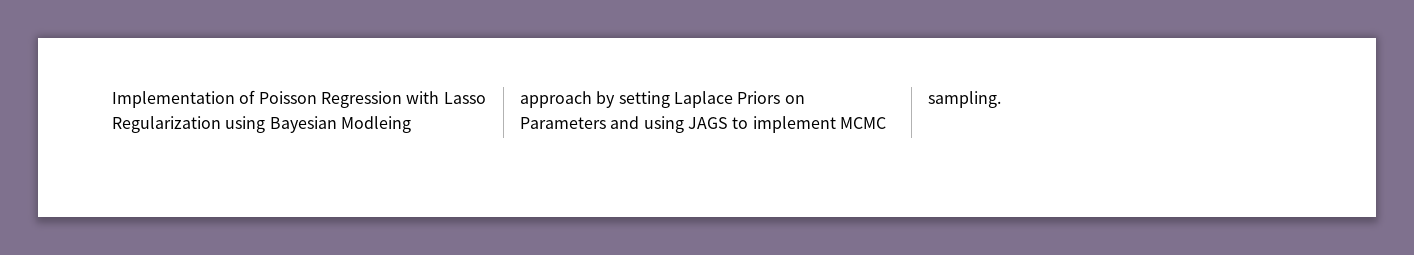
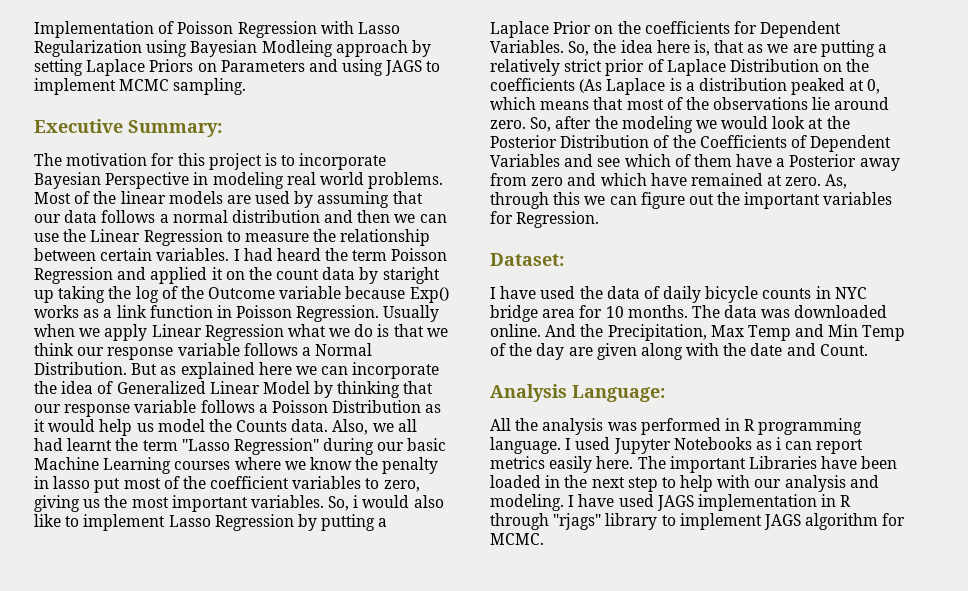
+ Executive Summary:
+ The motivation for this project is to incorporate Bayesian Perspective in modeling real world problems. Most of the linear models are used by assuming that our data follows a normal distribution and then we can use the Linear Regression to measure the relationship between certain variables. I had heard the term Poisson Regression and applied it on the count data by staright up taking the log of the Outcome variable because Exp() works as a link function in Poisson Regression. Usually when we apply Linear Regression what we do is that we think our response variable follows a Normal Distribution. But as explained here we can incorporate the idea of Generalized Linear Model by thinking that our response variable follows a Poisson Distribution as it would help us model the Counts data. Also, we all had learnt the term "Lasso Regression" during our basic Machine Learning courses where we know the penalty in lasso put most of the coefficient variables to zero, giving us the most important variables. So, i would also like to implement Lasso Regression by putting a Laplace Prior on the coefficients for Dependent Variables. So, the idea here is, that as we are putting a relatively strict prior of Laplace Distribution on the coefficients (As Laplace is a distribution peaked at 0, which means that most of the observations lie around zero. So, after the modeling we would look at the Posterior Distribution of the Coefficients of Dependent Variables and see which of them have a Posterior away from zero and which have remained at zero. As, through this we can figure out the important variables for Regression.
+ Dataset:
+ I have used the data of daily bicycle counts in NYC bridge area for 10 months. The data was downloaded online. And the Precipitation, Max Temp and Min Temp of the day are given along with the date and Count.
+ Analysis Language:
+ All the analysis was performed in R programming language. I used Jupyter Notebooks as i can report metrics easily here. The important Libraries have been loaded in the next step to help with our analysis and modeling. I have used JAGS implementation in R through "rjags" library to implement JAGS algorithm for MCMC.

